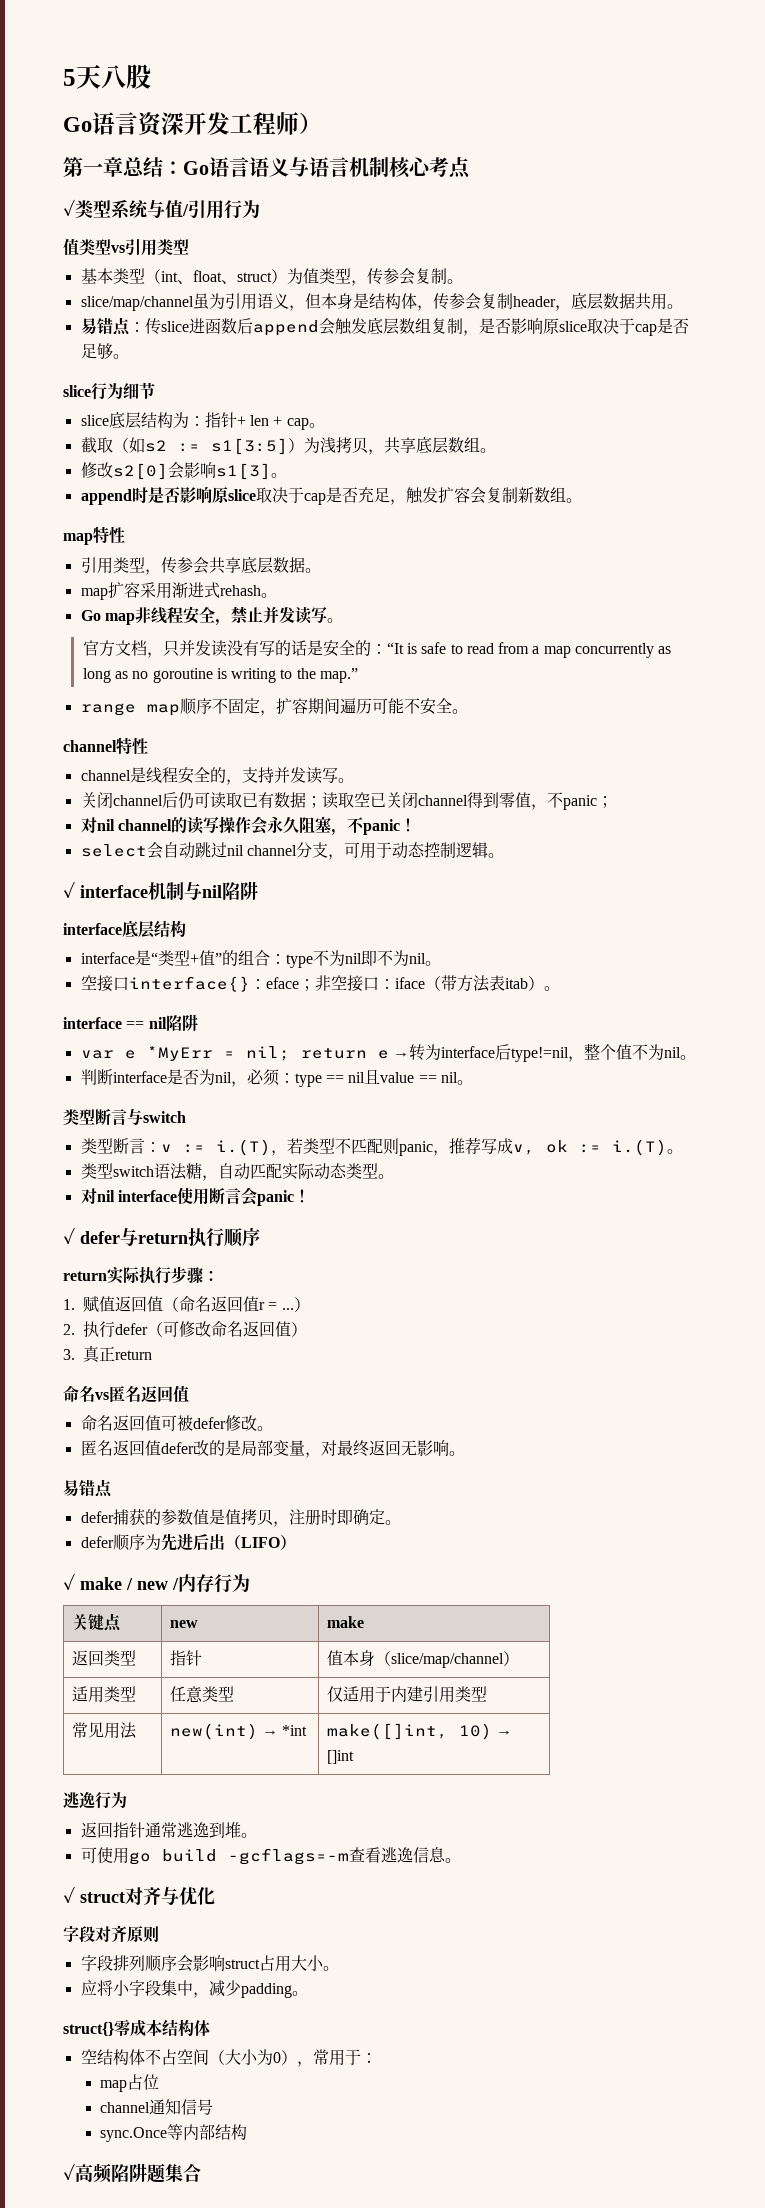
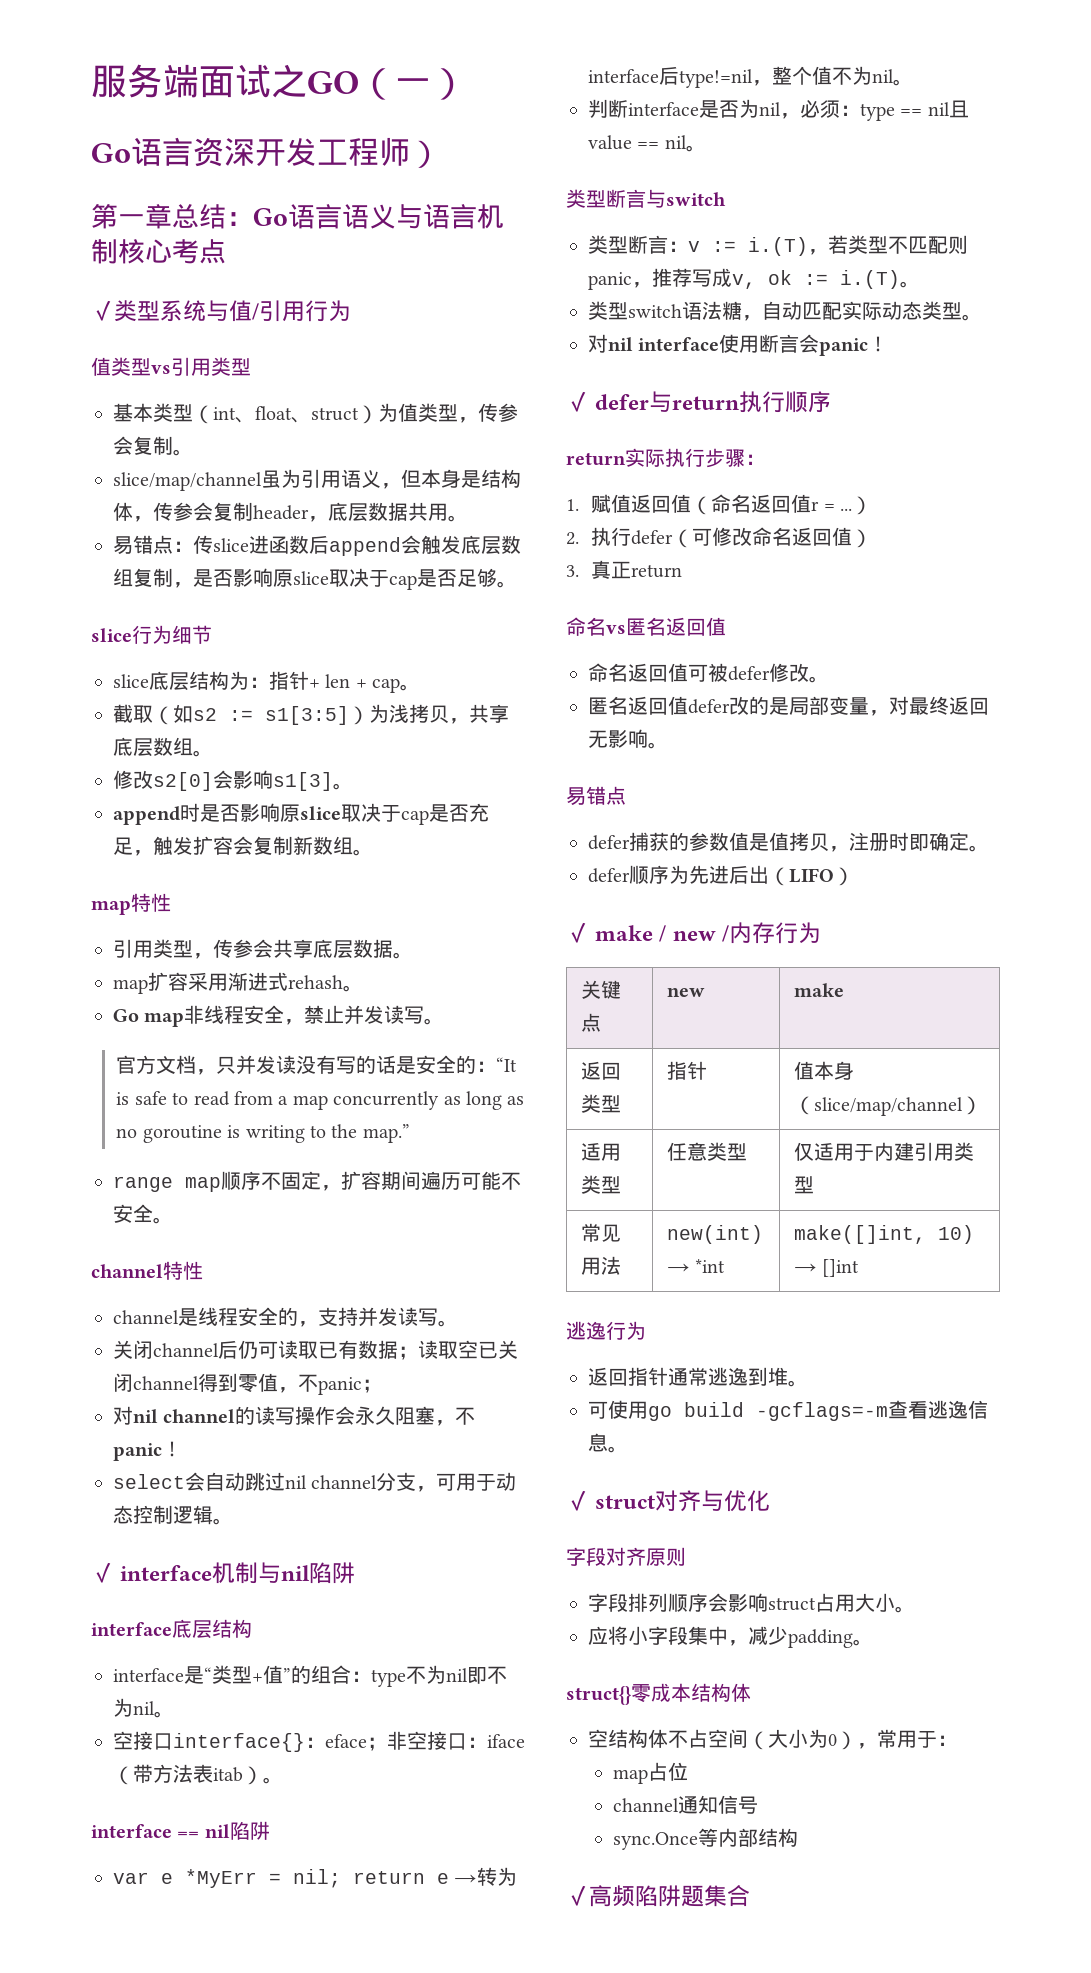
- 5天八股
+ 服务端面试之GO（一）

